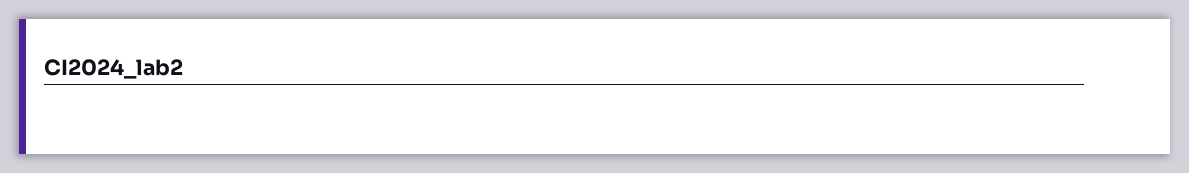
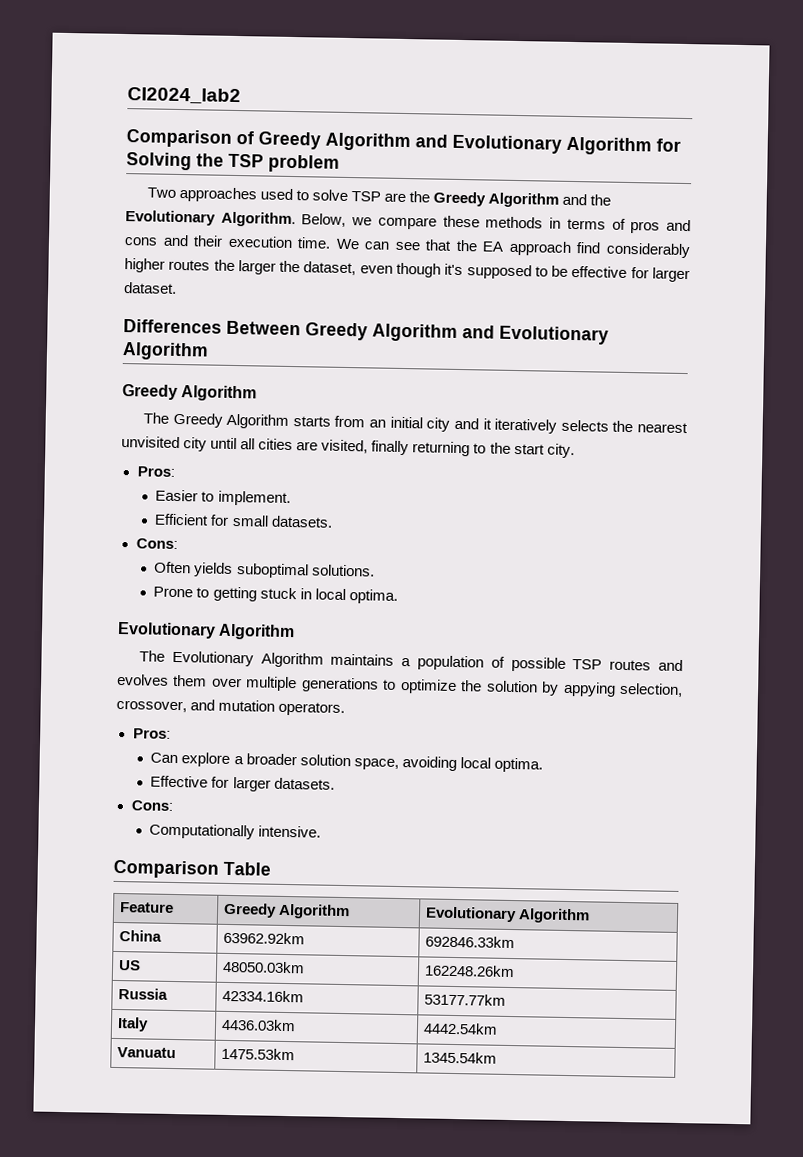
+ Comparison of Greedy Algorithm and Evolutionary Algorithm for Solving the TSP problem
+ Two approaches used to solve TSP are the Greedy Algorithm and the Evolutionary Algorithm. Below, we compare these methods in terms of pros and cons and their execution time. We can see that the EA approach find considerably higher routes the larger the dataset, even though it's supposed to be effective for larger dataset.
+ Differences Between Greedy Algorithm and Evolutionary Algorithm
+ Greedy Algorithm
+ The Greedy Algorithm starts from an initial city and it iteratively selects the nearest unvisited city until all cities are visited, finally returning to the start city.
+ Pros:
+ Easier to implement.
+ Efficient for small datasets.
+ Cons:
+ Often yields suboptimal solutions.
+ Prone to getting stuck in local optima.
+ Evolutionary Algorithm
+ The Evolutionary Algorithm maintains a population of possible TSP routes and evolves them over multiple generations to optimize the solution by appying selection, crossover, and mutation operators.
+ Pros:
+ Can explore a broader solution space, avoiding local optima.
+ Effective for larger datasets.
+ Cons:
+ Computationally intensive.
+ Comparison Table
+ Feature | Greedy Algorithm | Evolutionary Algorithm
+ China | 63962.92km | 692846.33km
+ US | 48050.03km | 162248.26km
+ Russia | 42334.16km | 53177.77km
+ Italy | 4436.03km | 4442.54km
+ Vanuatu | 1475.53km | 1345.54km

